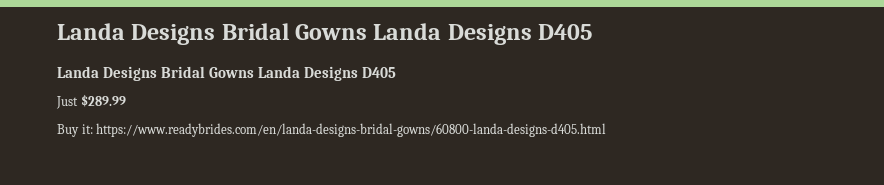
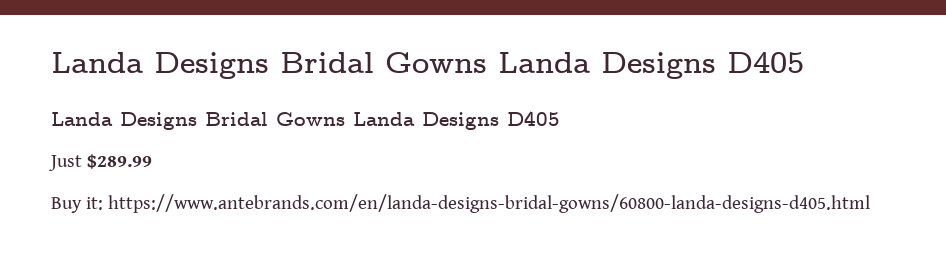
- Buy it: https://www.readybrides.com/en/landa-designs-bridal-gowns/60800-landa-designs-d405.html
+ Buy it: https://www.antebrands.com/en/landa-designs-bridal-gowns/60800-landa-designs-d405.html

